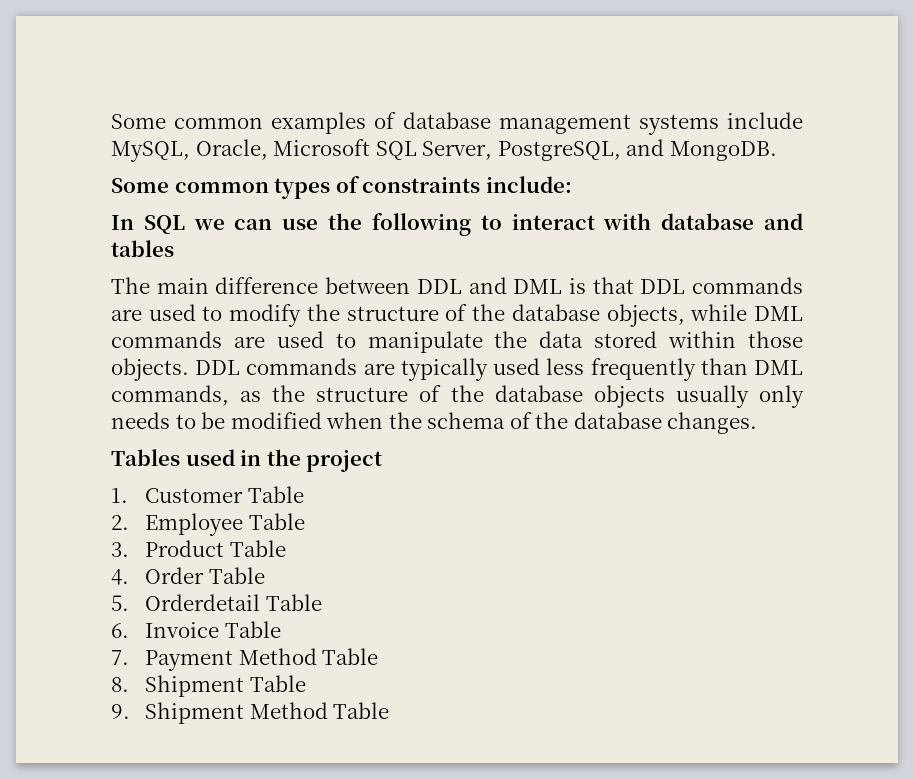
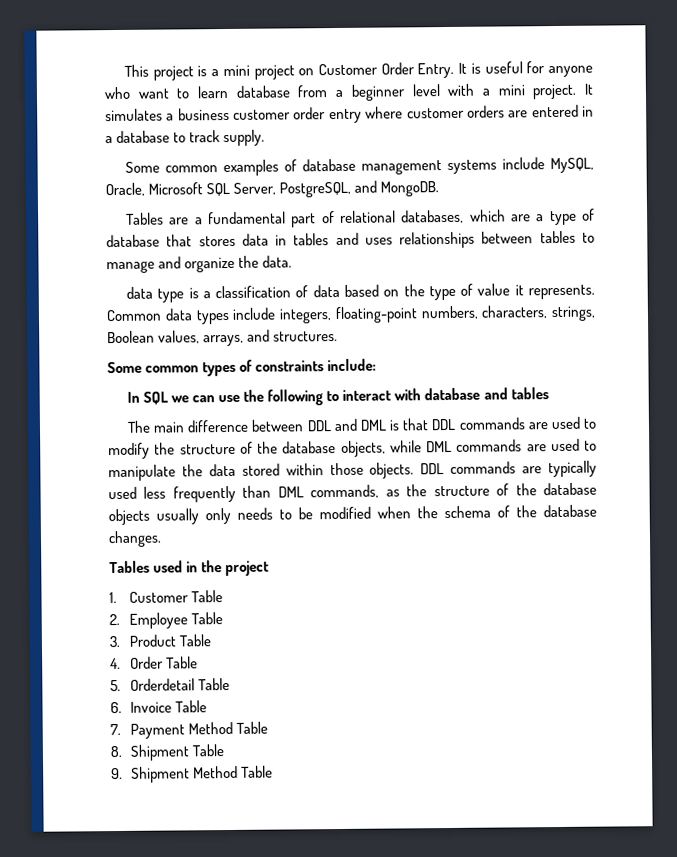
+ This project is a mini project on Customer Order Entry. It is useful for anyone who want to learn database from a beginner level with a mini project. It simulates a business customer order entry where customer orders are entered in a database to track supply.
+ Tables are a fundamental part of relational databases, which are a type of database that stores data in tables and uses relationships between tables to manage and organize the data.
+ data type is a classification of data based on the type of value it represents. Common data types include integers, floating-point numbers, characters, strings, Boolean values, arrays, and structures.

